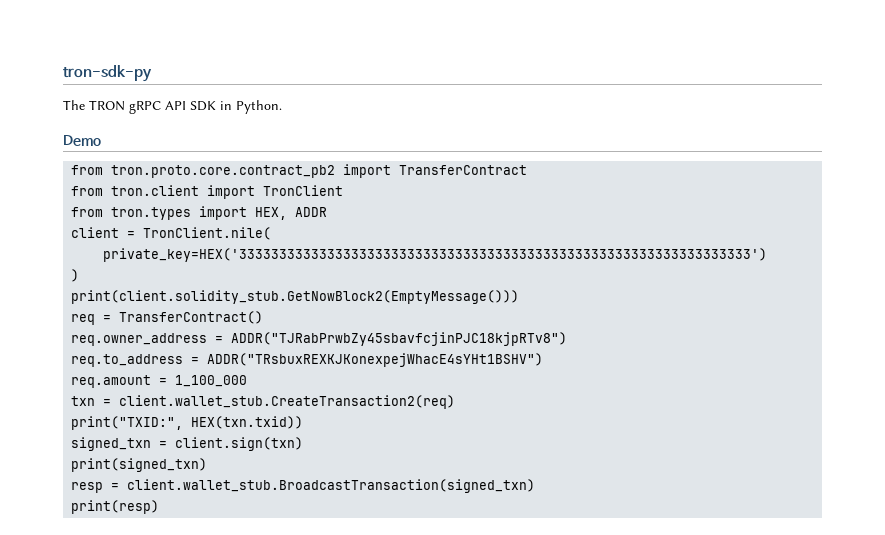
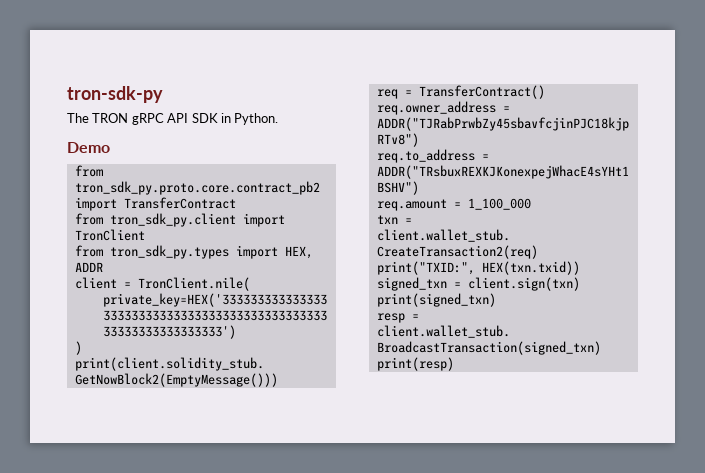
- from tron.proto.core.contract_pb2 import TransferContract
+ from tron_sdk_py.proto.core.contract_pb2 import TransferContract
- from tron.client import TronClient
+ from tron_sdk_py.client import TronClient
- from tron.types import HEX, ADDR
+ from tron_sdk_py.types import HEX, ADDR

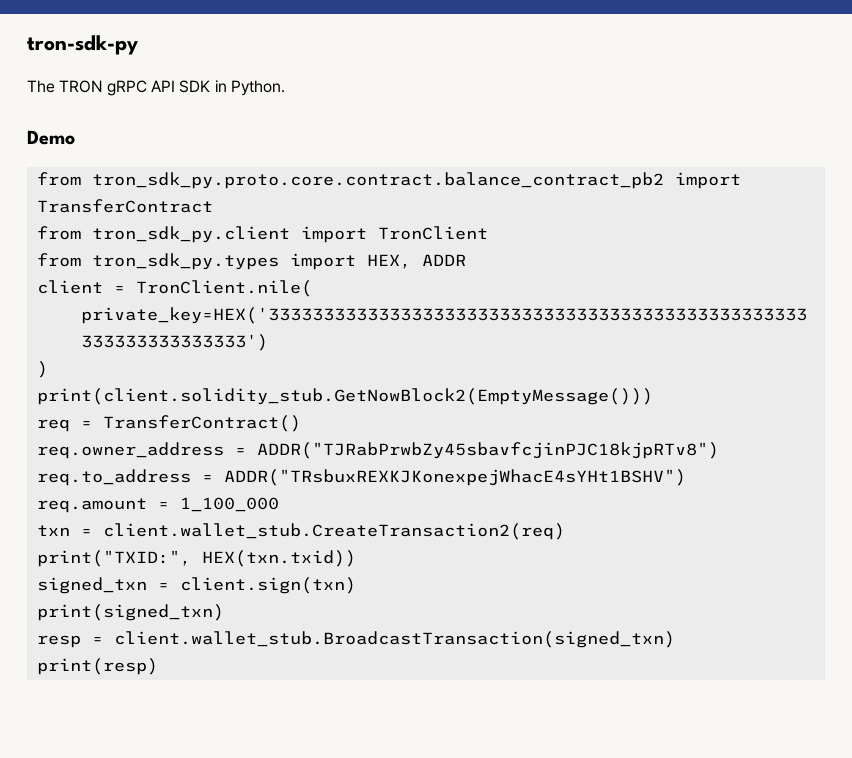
- from tron_sdk_py.proto.core.contract_pb2 import TransferContract
+ from tron_sdk_py.proto.core.contract.balance_contract_pb2 import TransferContract

